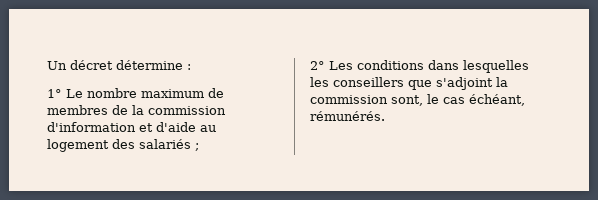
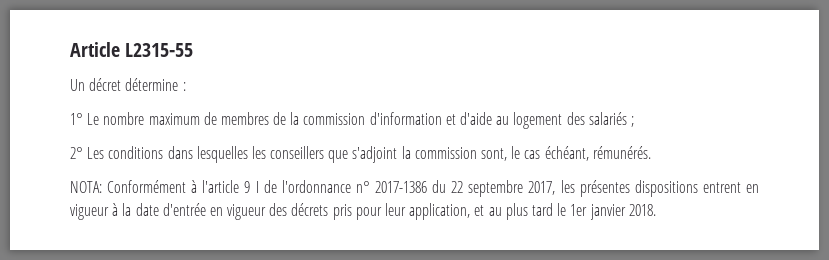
+ Article L2315-55
+ NOTA: Conformément à l'article 9 I de l'ordonnance n° 2017-1386 du 22 septembre 2017, les présentes dispositions entrent en vigueur à la date d'entrée en vigueur des décrets pris pour leur application, et au plus tard le 1er janvier 2018.

